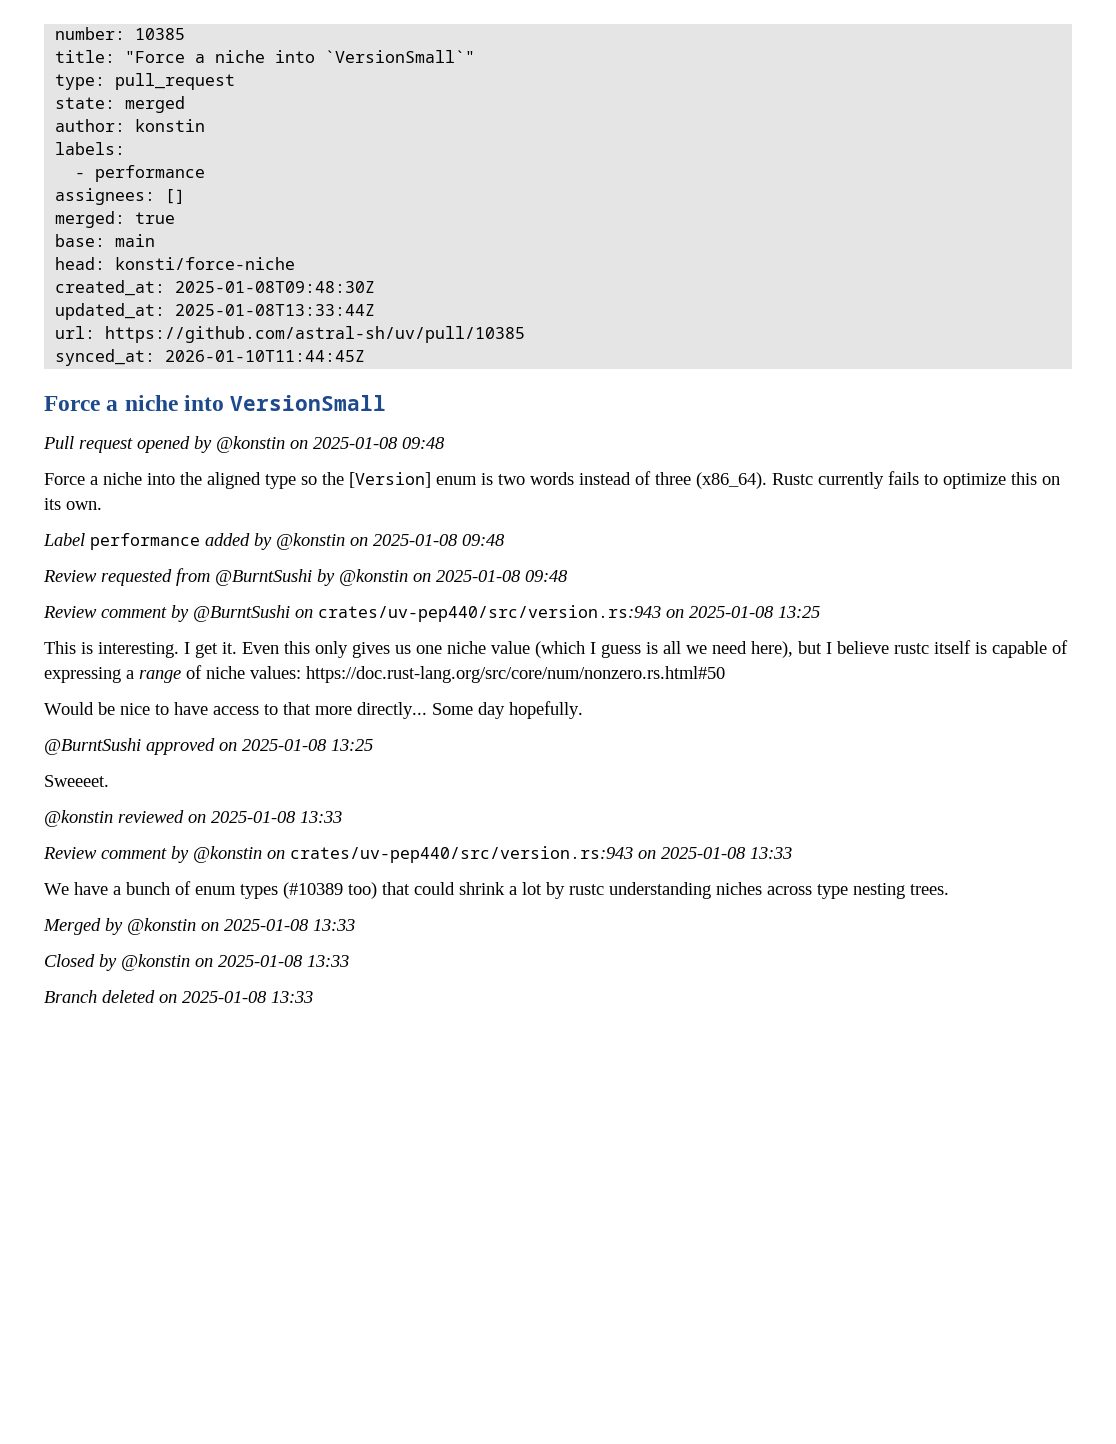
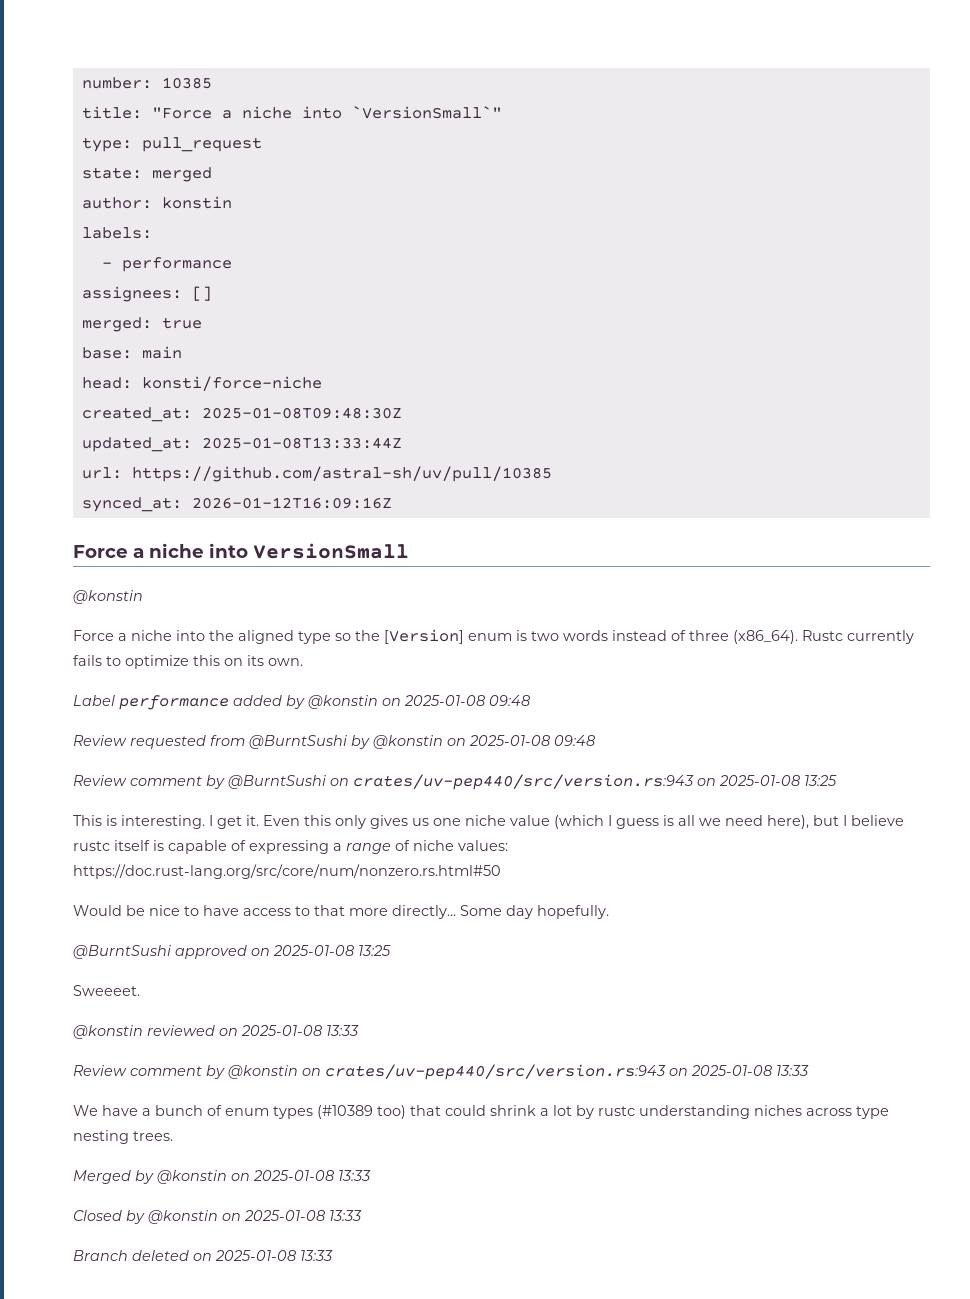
- synced_at: 2026-01-10T11:44:45Z
+ synced_at: 2026-01-12T16:09:16Z
  Force a niche into VersionSmall
- Pull request opened by @konstin on 2025-01-08 09:48
+ @konstin

